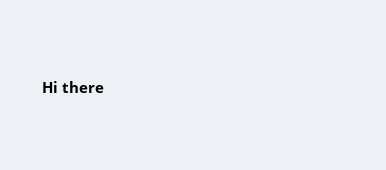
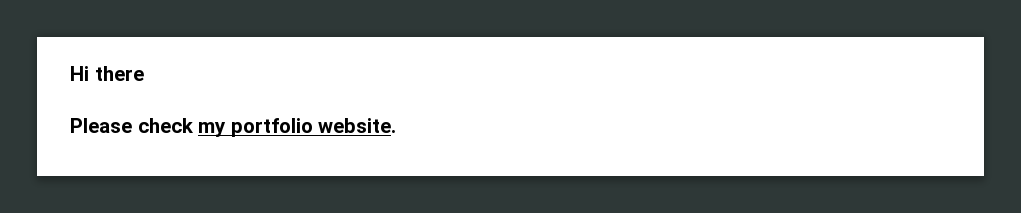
+ Please check my portfolio website.

